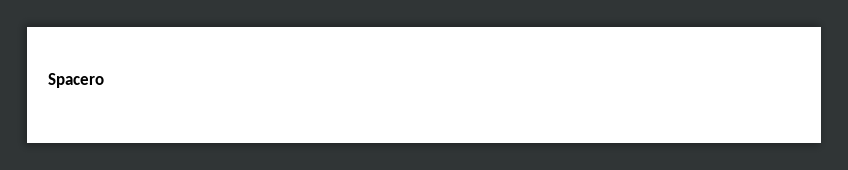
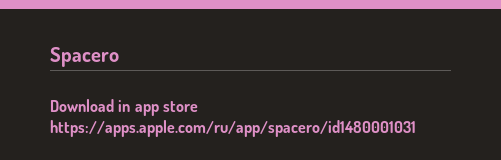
+ Download in app store https://apps.apple.com/ru/app/spacero/id1480001031

